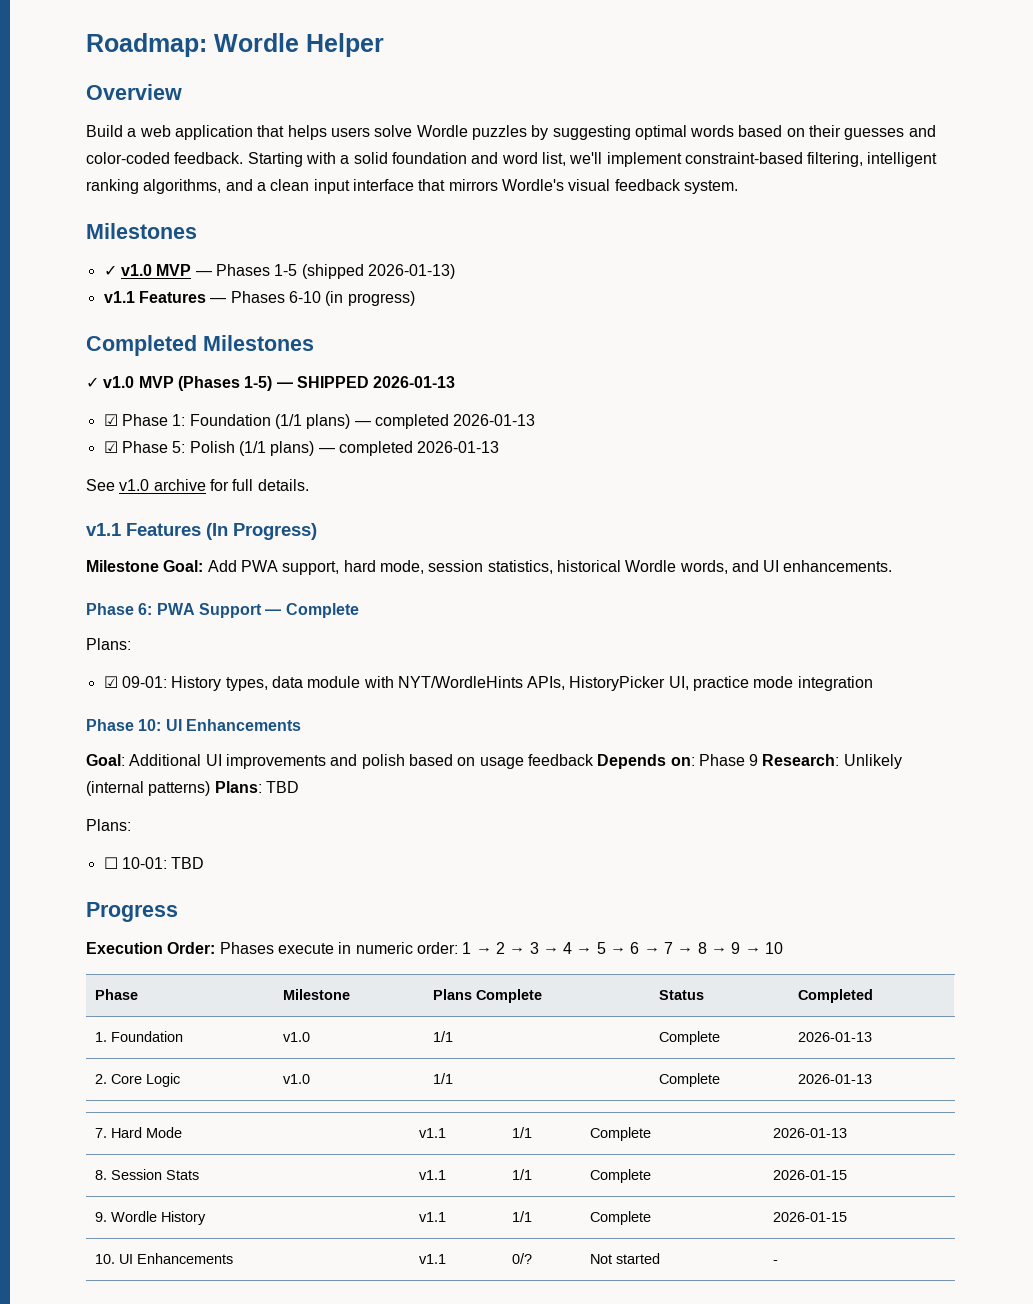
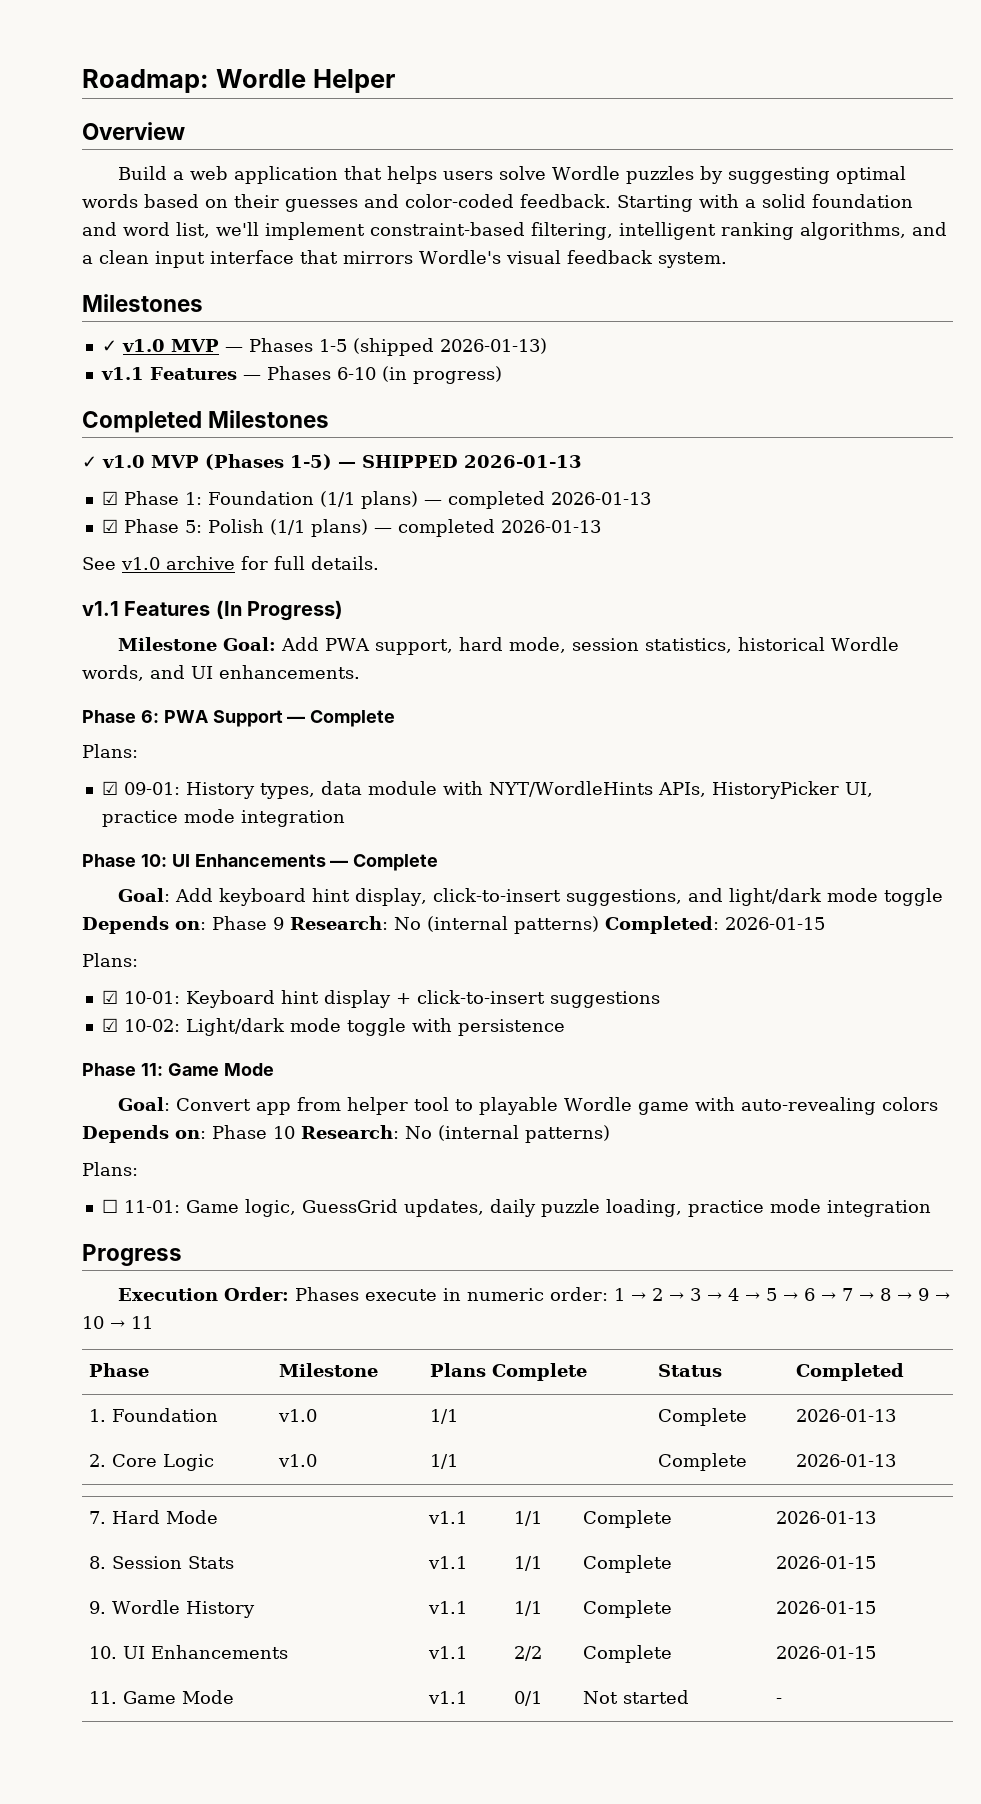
- Phase 10: UI Enhancements
- Goal: Additional UI improvements and polish based on usage feedback Depends on: Phase 9 Research: Unlikely (internal patterns) Plans: TBD
+ Phase 10: UI Enhancements — Complete
+ Goal: Add keyboard hint display, click-to-insert suggestions, and light/dark mode toggle Depends on: Phase 9 Research: No (internal patterns) Completed: 2026-01-15
  Plans:
- ☐ 10-01: TBD
+ ☑ 10-01: Keyboard hint display + click-to-insert suggestions
+ ☑ 10-02: Light/dark mode toggle with persistence
+ Phase 11: Game Mode
+ Goal: Convert app from helper tool to playable Wordle game with auto-revealing colors Depends on: Phase 10 Research: No (internal patterns)
+ Plans:
+ ☐ 11-01: Game logic, GuessGrid updates, daily puzzle loading, practice mode integration
- Execution Order: Phases execute in numeric order: 1 → 2 → 3 → 4 → 5 → 6 → 7 → 8 → 9 → 10
+ Execution Order: Phases execute in numeric order: 1 → 2 → 3 → 4 → 5 → 6 → 7 → 8 → 9 → 10 → 11
- 10. UI Enhancements | v1.1 | 0/? | Not started | -
+ 10. UI Enhancements | v1.1 | 2/2 | Complete | 2026-01-15
+ 11. Game Mode | v1.1 | 0/1 | Not started | -

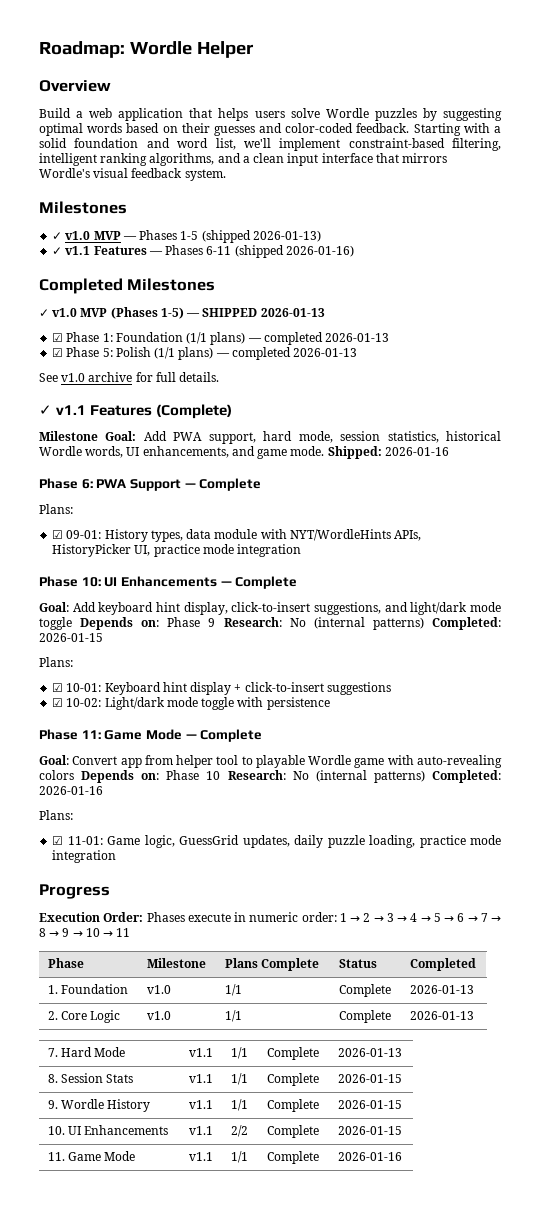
- v1.1 Features — Phases 6-10 (in progress)
+ ✓ v1.1 Features — Phases 6-11 (shipped 2026-01-16)
- v1.1 Features (In Progress)
+ ✓ v1.1 Features (Complete)
- Milestone Goal: Add PWA support, hard mode, session statistics, historical Wordle words, and UI enhancements.
+ Milestone Goal: Add PWA support, hard mode, session statistics, historical Wordle words, UI enhancements, and game mode. Shipped: 2026-01-16
- Phase 11: Game Mode
+ Phase 11: Game Mode — Complete
- Goal: Convert app from helper tool to playable Wordle game with auto-revealing colors Depends on: Phase 10 Research: No (internal patterns)
+ Goal: Convert app from helper tool to playable Wordle game with auto-revealing colors Depends on: Phase 10 Research: No (internal patterns) Completed: 2026-01-16
  Plans:
- ☐ 11-01: Game logic, GuessGrid updates, daily puzzle loading, practice mode integration
+ ☑ 11-01: Game logic, GuessGrid updates, daily puzzle loading, practice mode integration
- 11. Game Mode | v1.1 | 0/1 | Not started | -
+ 11. Game Mode | v1.1 | 1/1 | Complete | 2026-01-16

